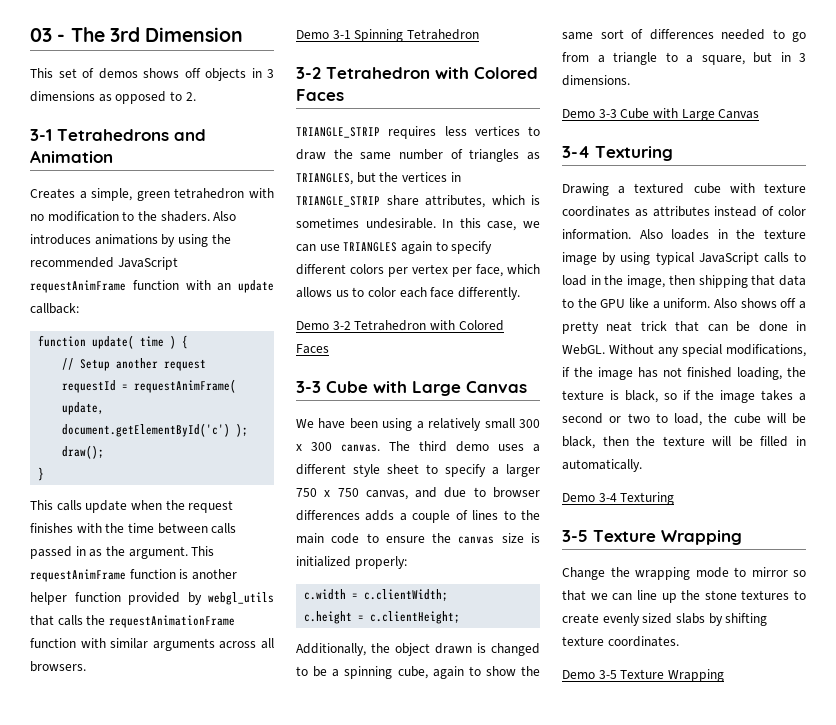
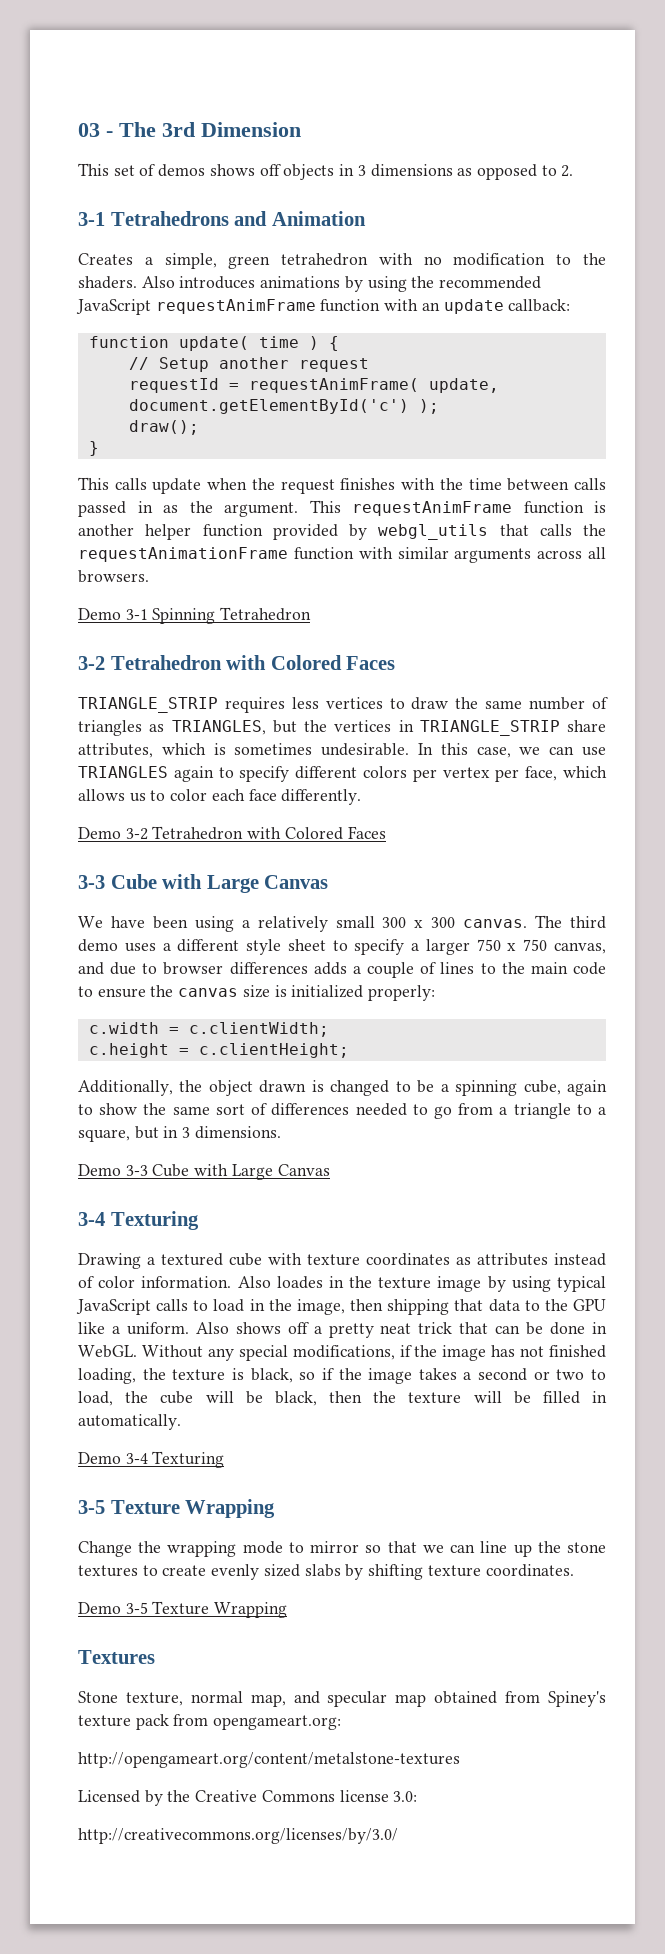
+ Textures
+ Stone texture, normal map, and specular map obtained from Spiney's texture pack from opengameart.org:
+ http://opengameart.org/content/metalstone-textures
+ Licensed by the Creative Commons license 3.0:
+ http://creativecommons.org/licenses/by/3.0/

